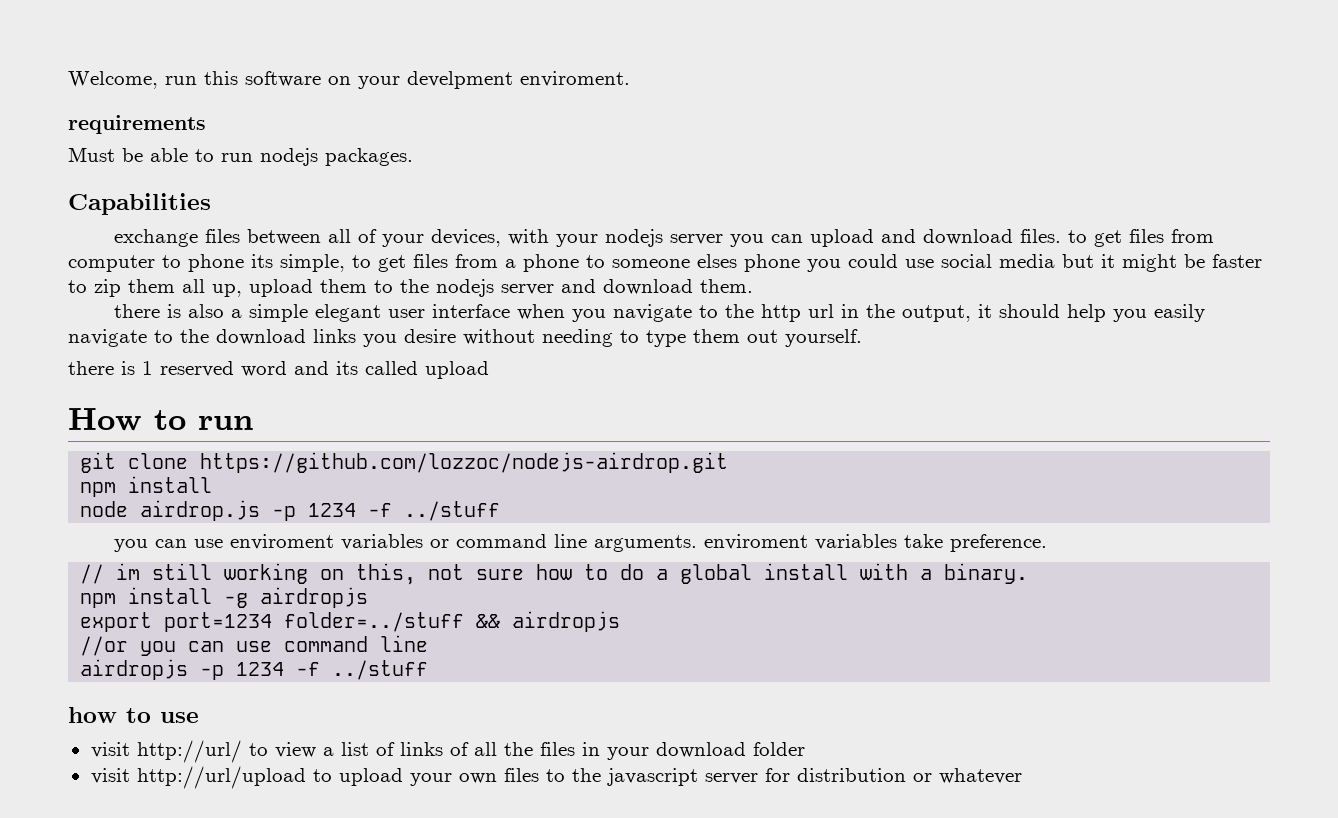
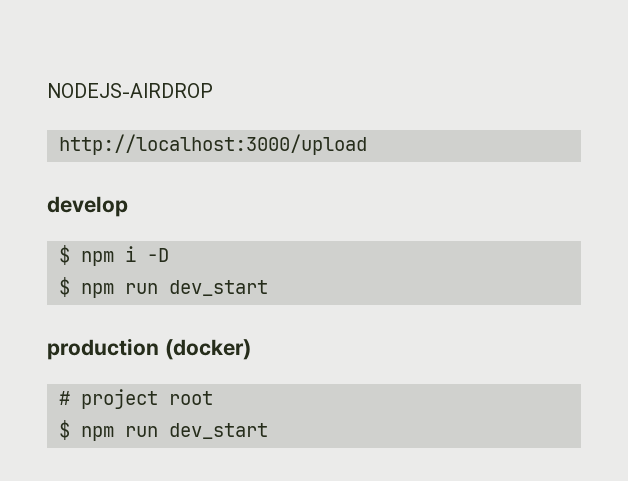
- Welcome, run this software on your develpment enviroment.
- requirements
- Must be able to run nodejs packages.
- Capabilities
- exchange files between all of your devices, with your nodejs server you can upload and download files. to get files from computer to phone its simple, to get files from a phone to someone elses phone you could use social media but it might be faster to zip them all up, upload them to the nodejs server and download them.
- there is also a simple elegant user interface when you navigate to the http url in the output, it should help you easily navigate to the download links you desire without needing to type them out yourself.
- there is 1 reserved word and its called upload
- How to run
- git clone https://github.com/lozzoc/nodejs-airdrop.git
- npm install
- node airdrop.js -p 1234 -f ../stuff
- you can use enviroment variables or command line arguments. enviroment variables take preference.
- // im still working on this, not sure how to do a global install with a binary.
- npm install -g airdropjs
- export port=1234 folder=../stuff && airdropjs
- //or you can use command line
- airdropjs -p 1234 -f ../stuff
- how to use
- visit http://url/ to view a list of links of all the files in your download folder
- visit http://url/upload to upload your own files to the javascript server for distribution or whatever
+ NODEJS-AIRDROP
+ http://localhost:3000/upload
+ develop
+ $ npm i -D
+ $ npm run dev_start
+ production (docker)
+ # project root
+ $ npm run dev_start

